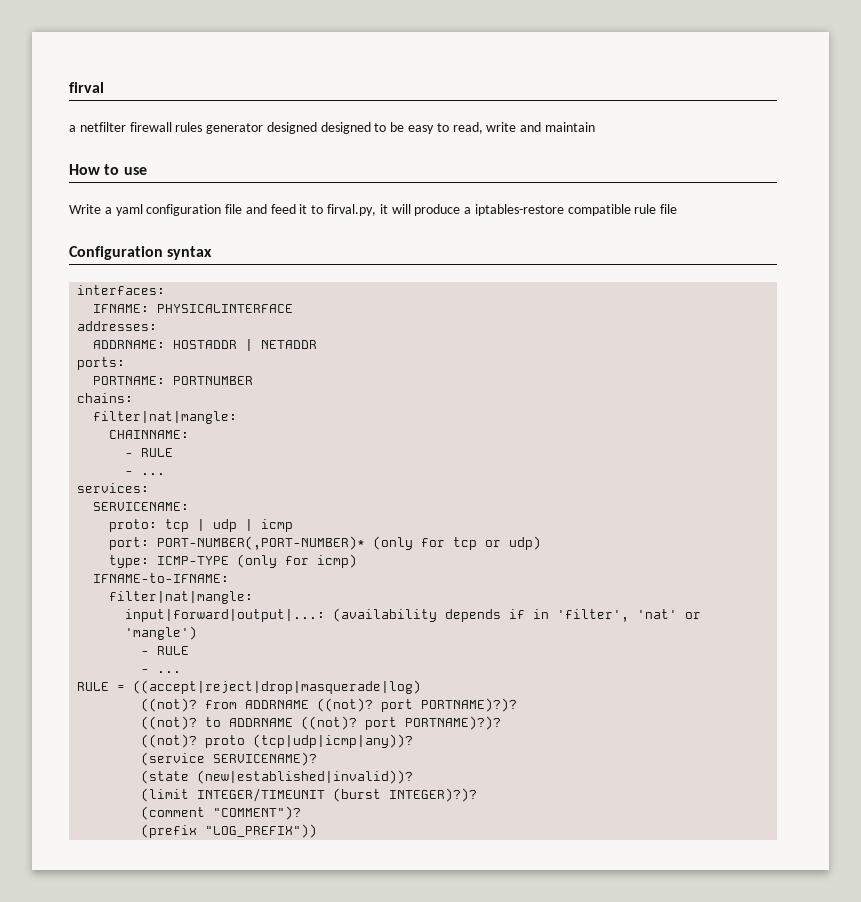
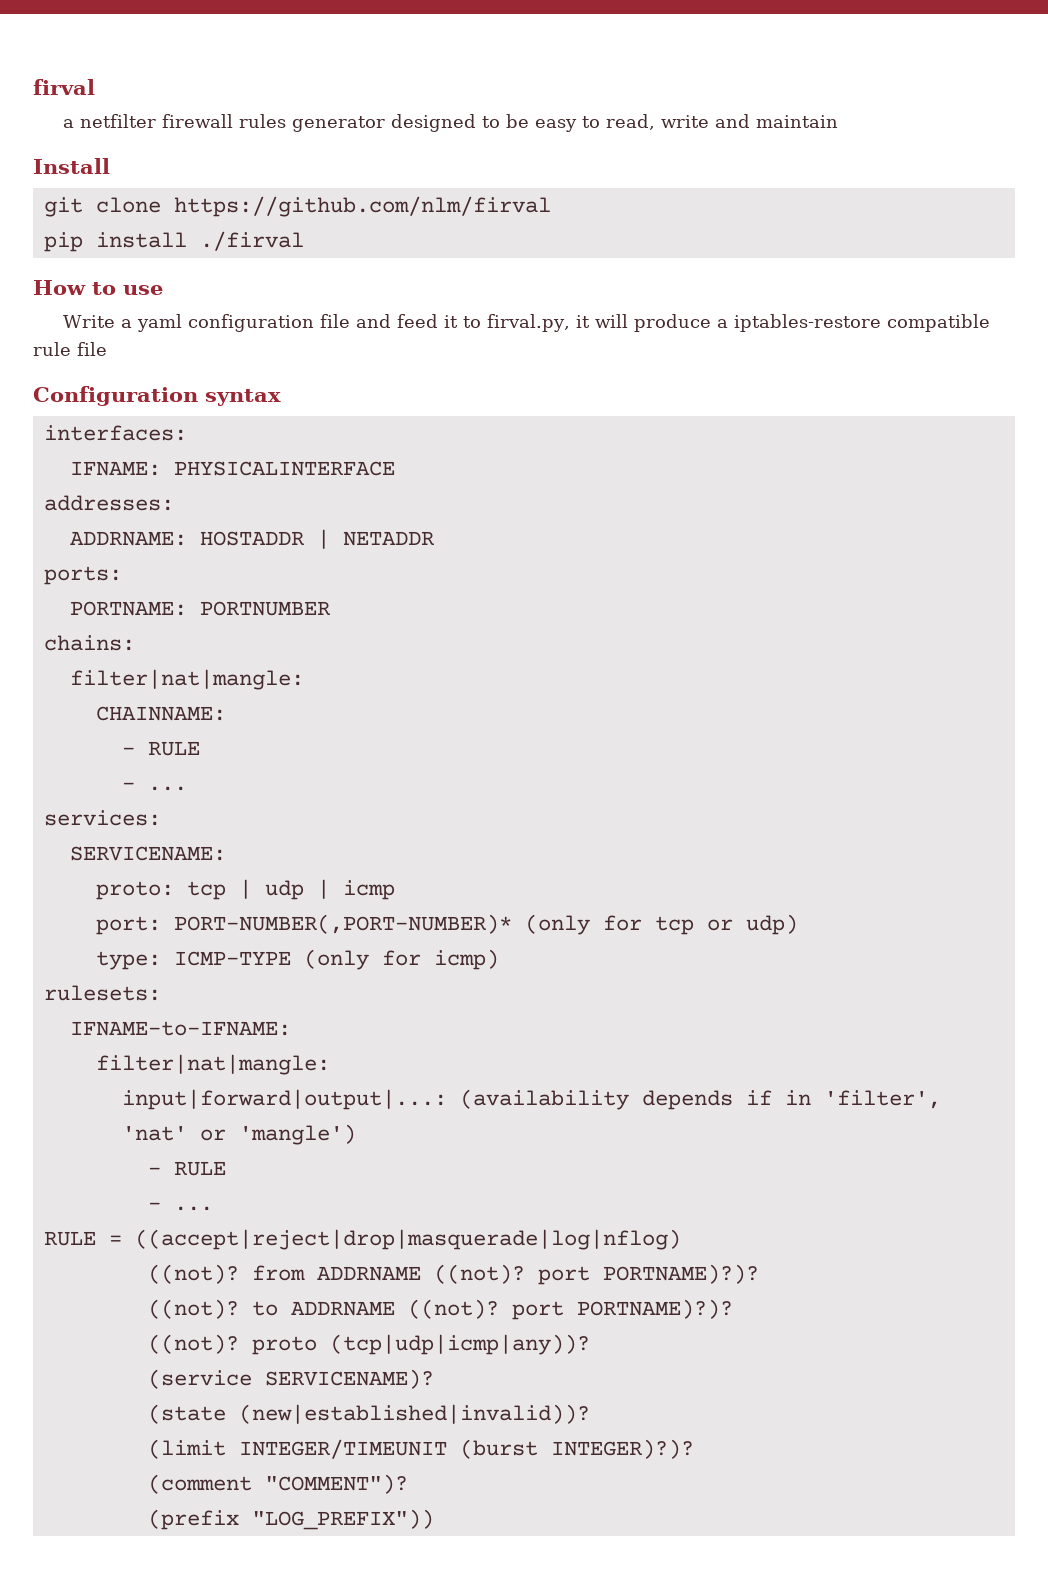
- a netfilter firewall rules generator designed designed to be easy to read, write and maintain
+ a netfilter firewall rules generator designed to be easy to read, write and maintain
+ Install
+ git clone https://github.com/nlm/firval
+ pip install ./firval
+ rulesets:
- RULE = ((accept|reject|drop|masquerade|log)
+ RULE = ((accept|reject|drop|masquerade|log|nflog)

